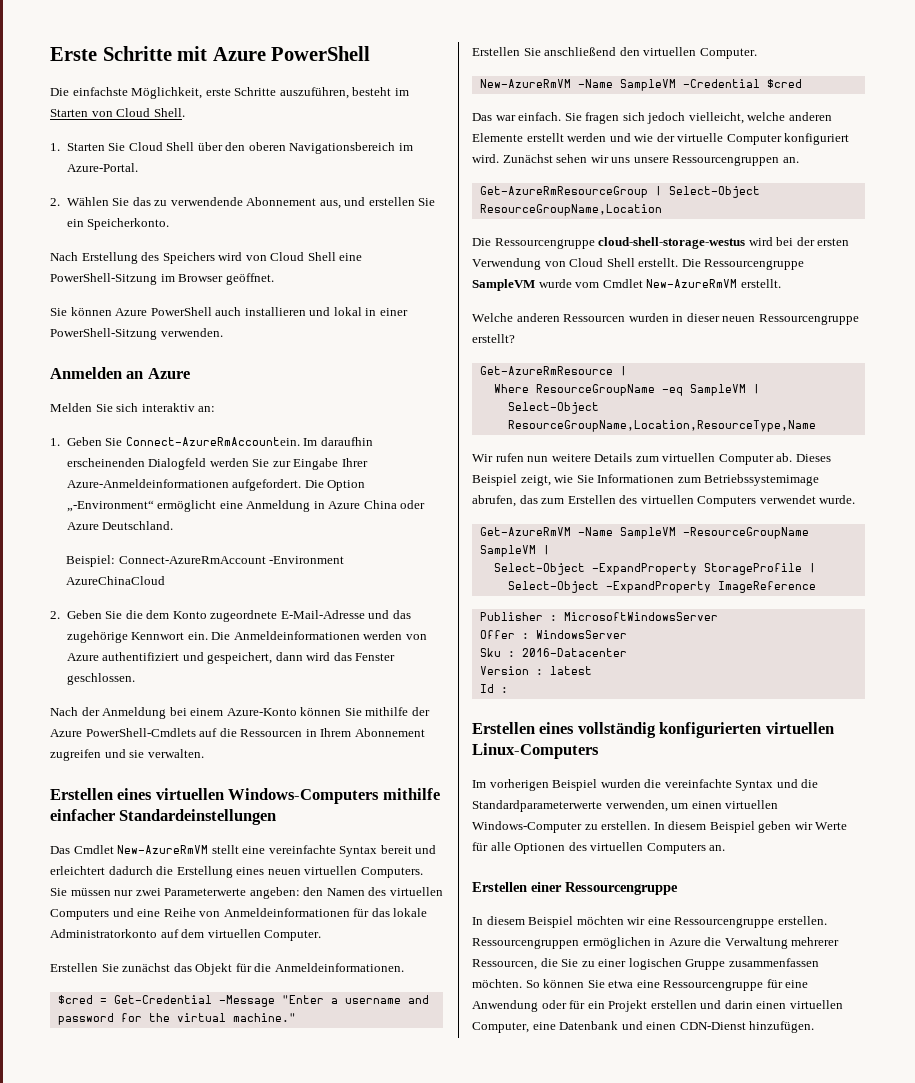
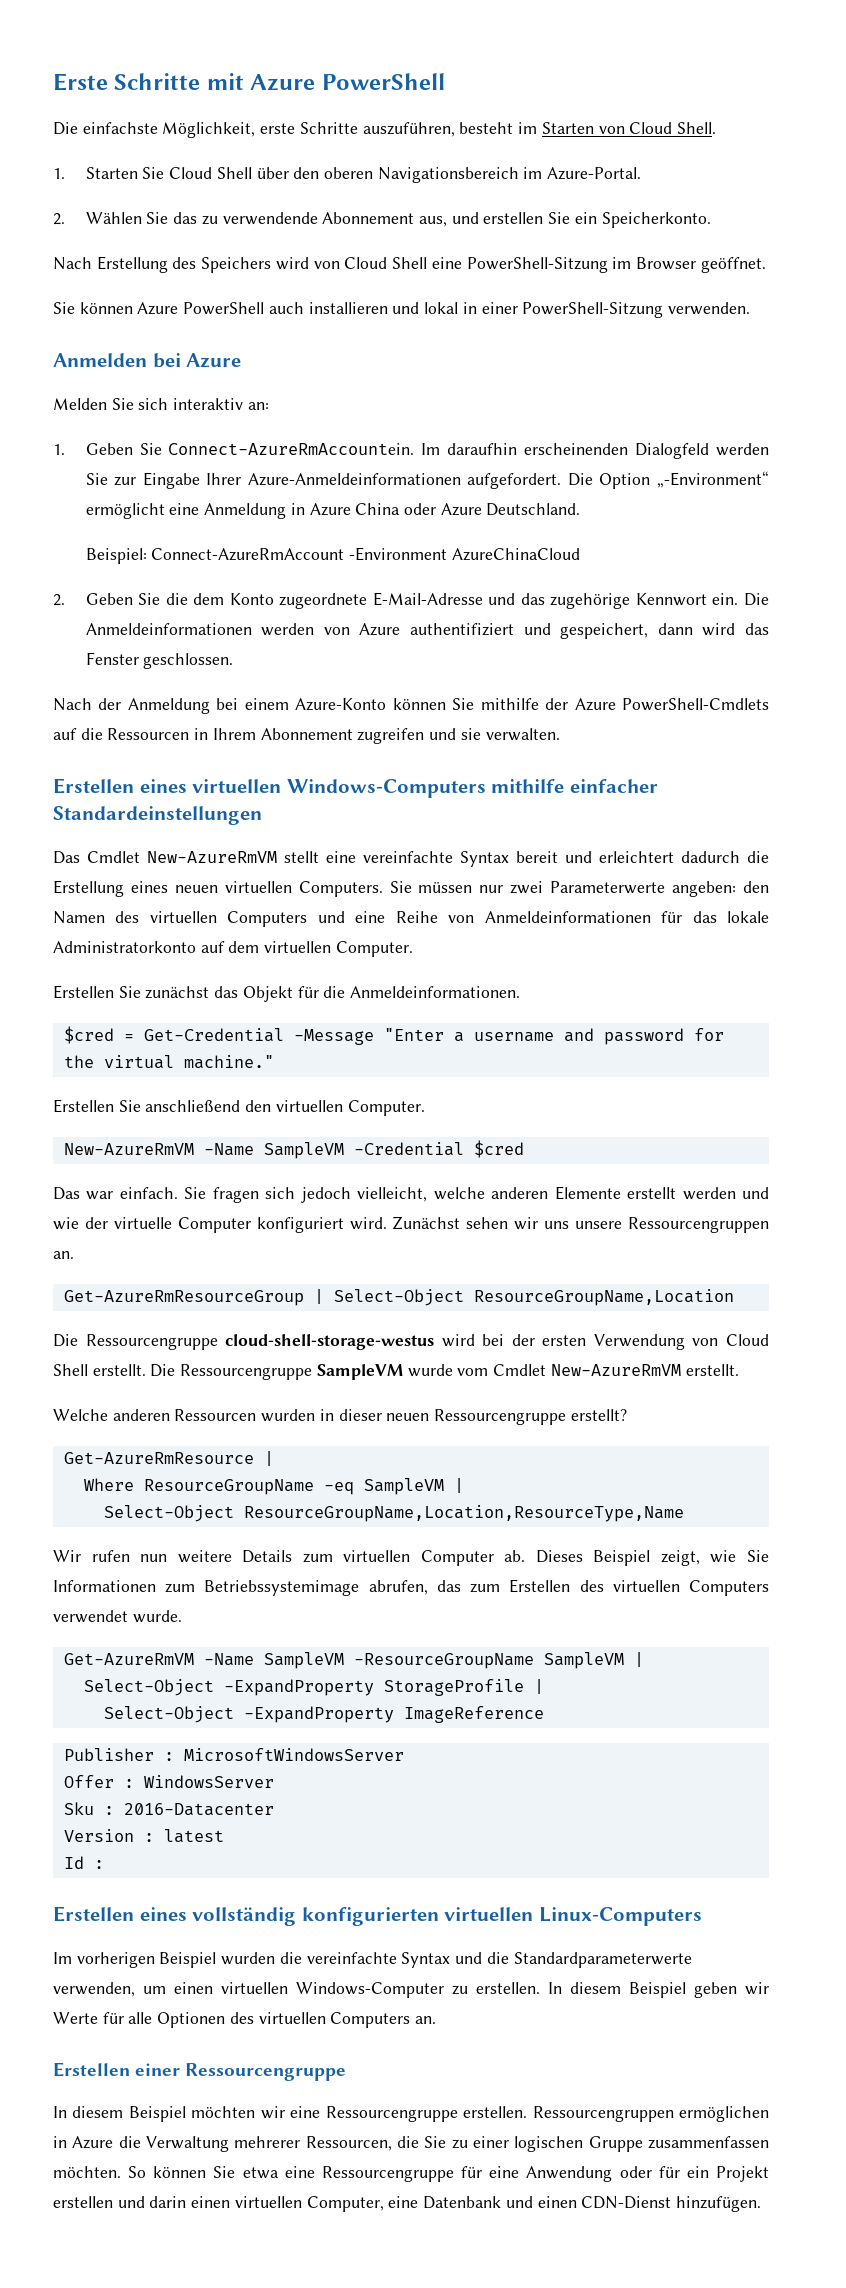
- Anmelden an Azure
+ Anmelden bei Azure

